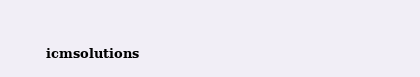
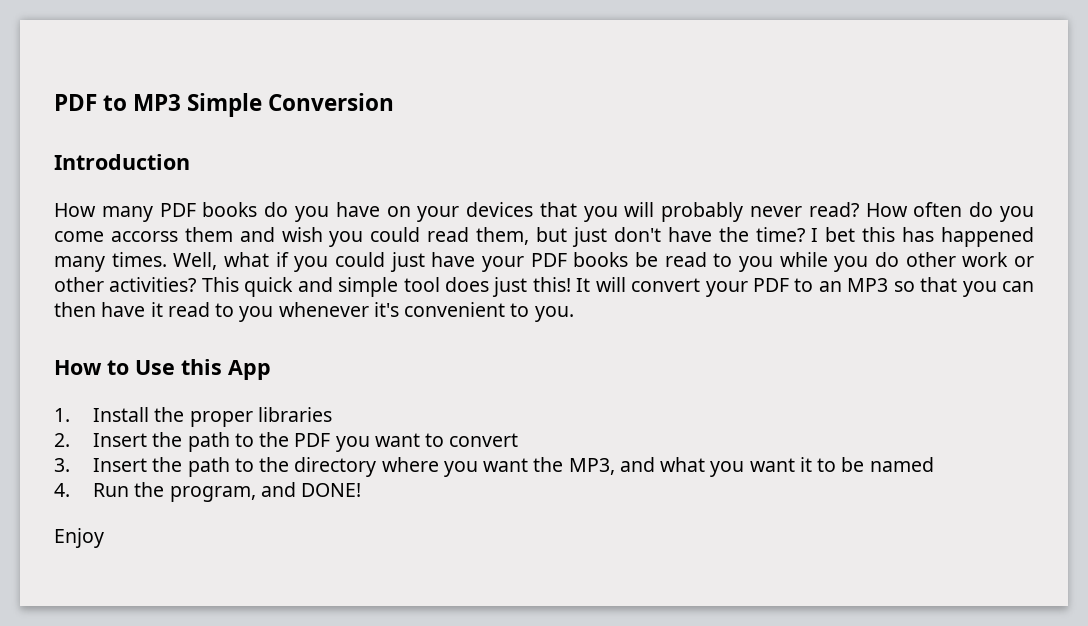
- icmsolutions
+ PDF to MP3 Simple Conversion
+ Introduction
+ How many PDF books do you have on your devices that you will probably never read? How often do you come accorss them and wish you could read them, but just don't have the time? I bet this has happened many times. Well, what if you could just have your PDF books be read to you while you do other work or other activities? This quick and simple tool does just this! It will convert your PDF to an MP3 so that you can then have it read to you whenever it's convenient to you.
+ How to Use this App
+ 1. Install the proper libraries
+ 2. Insert the path to the PDF you want to convert
+ 3. Insert the path to the directory where you want the MP3, and what you want it to be named
+ 4. Run the program, and DONE!
+ Enjoy

